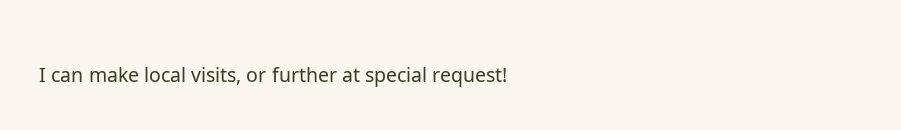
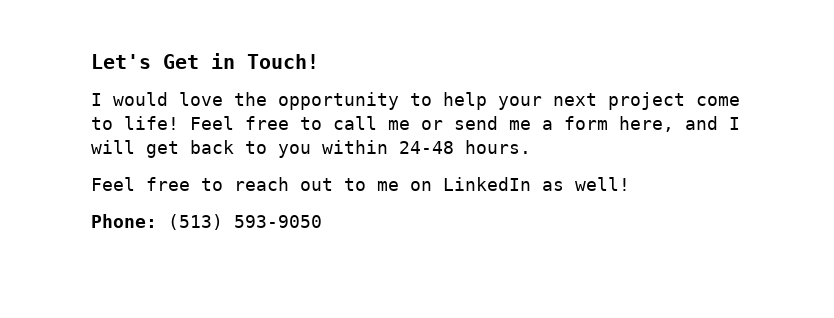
- I can make local visits, or further at special request!
+ Let's Get in Touch!
+ I would love the opportunity to help your next project come to life! Feel free to call me or send me a form here, and I will get back to you within 24-48 hours.
+ Feel free to reach out to me on LinkedIn as well!
+ Phone: (513) 593-9050

